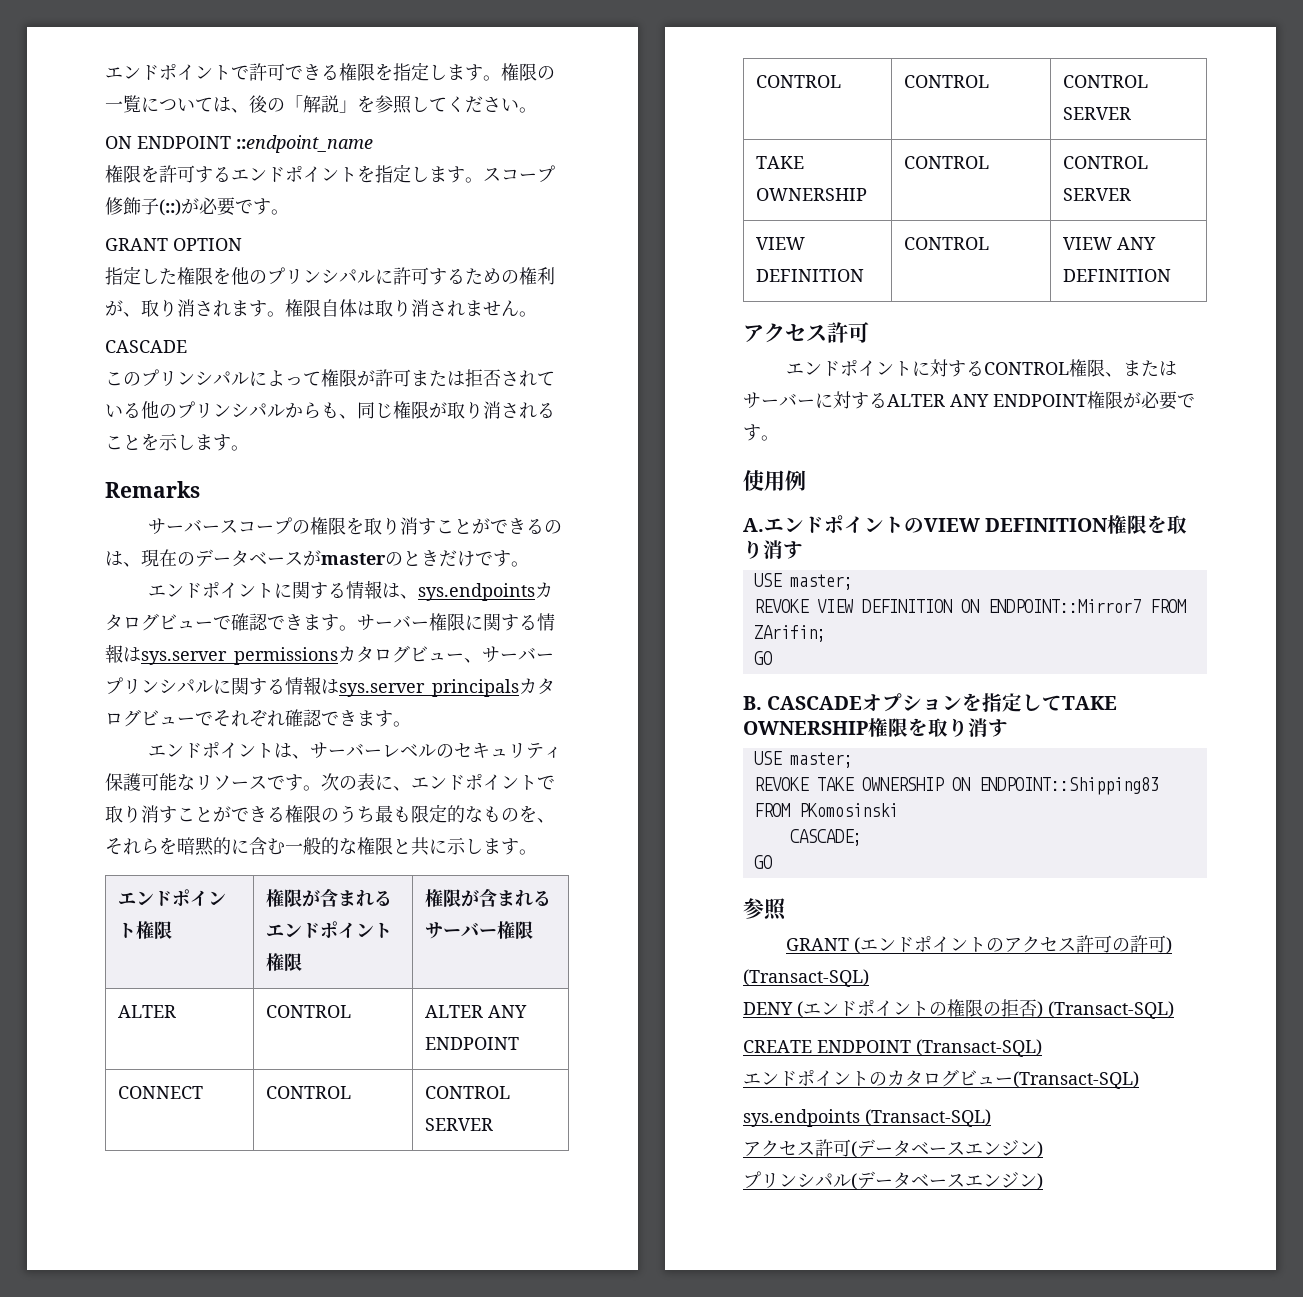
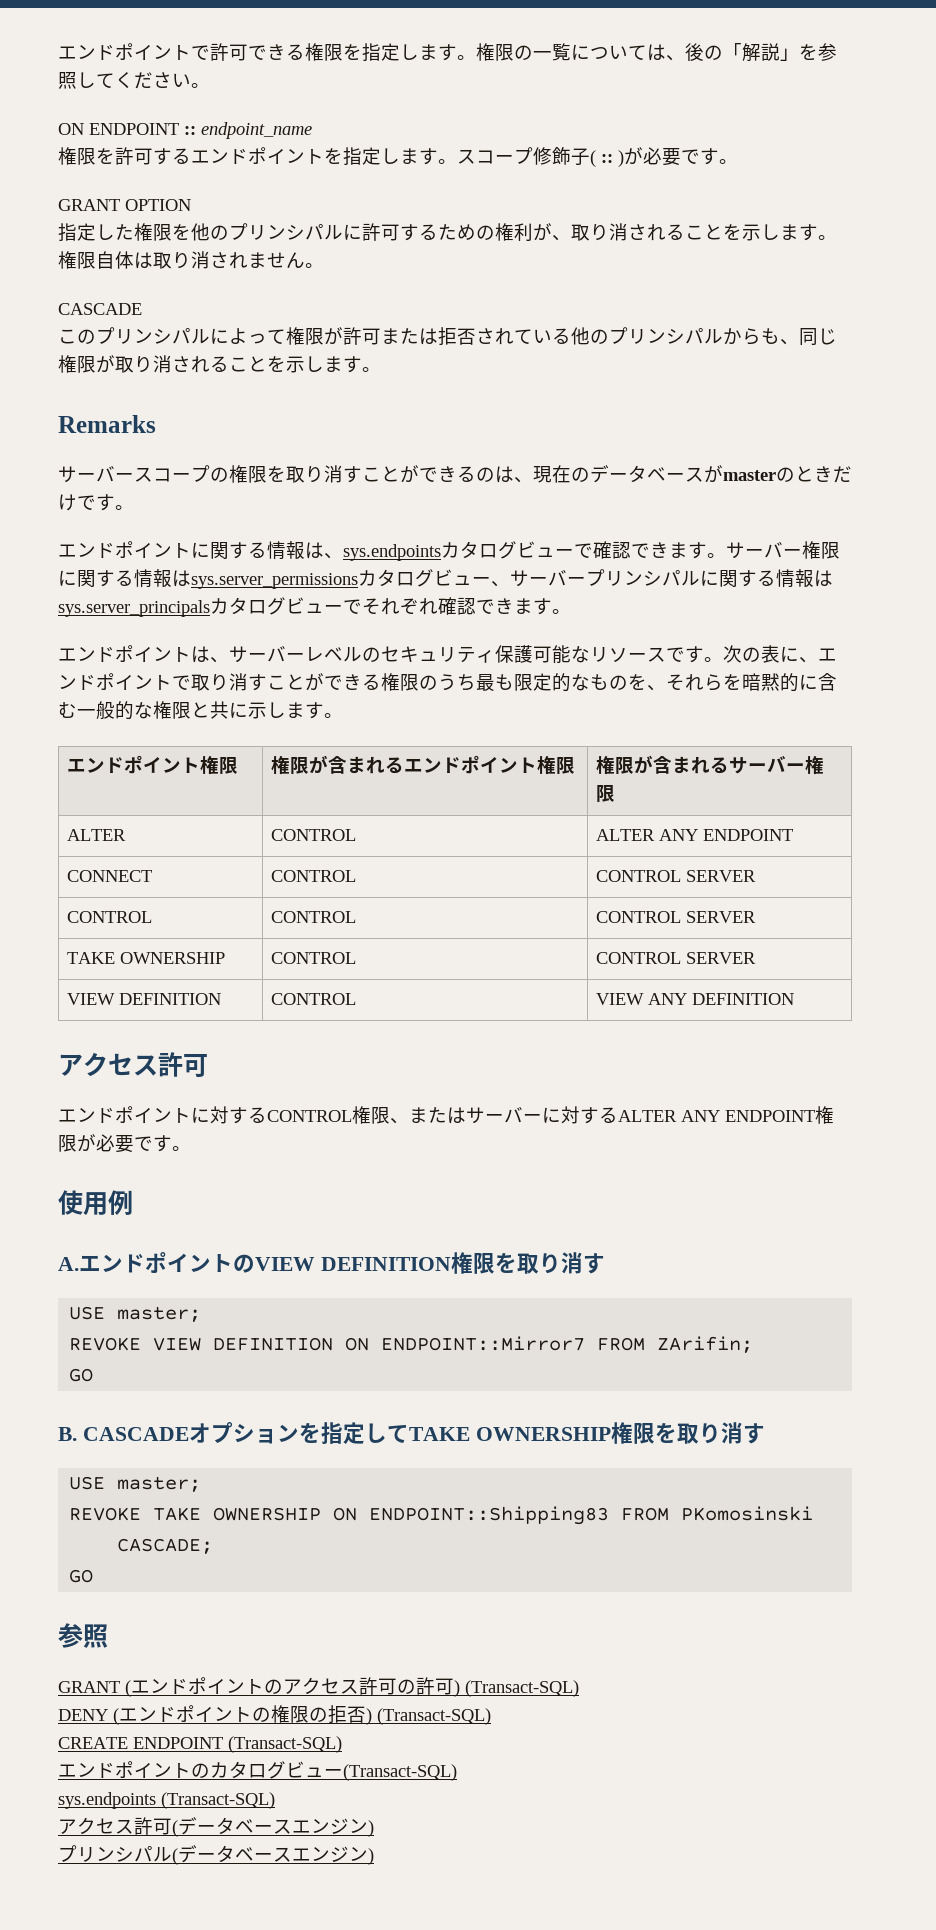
- ON ENDPOINT ::endpoint_name
+ ON ENDPOINT :: endpoint_name
- スコープ修飾子(::)が必要です。
+ スコープ修飾子( :: )が必要です。
- 指定した権限を他のプリンシパルに許可するための権利が、取り消されます。
+ 指定した権限を他のプリンシパルに許可するための権利が、取り消されることを示します。

